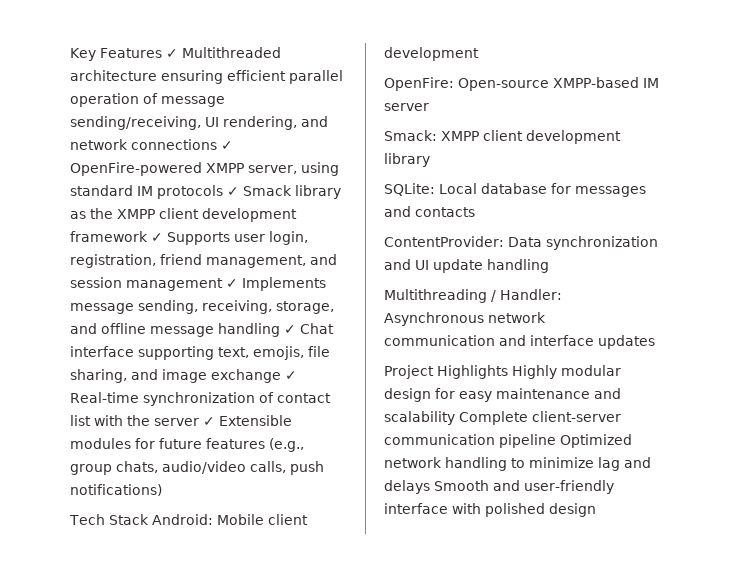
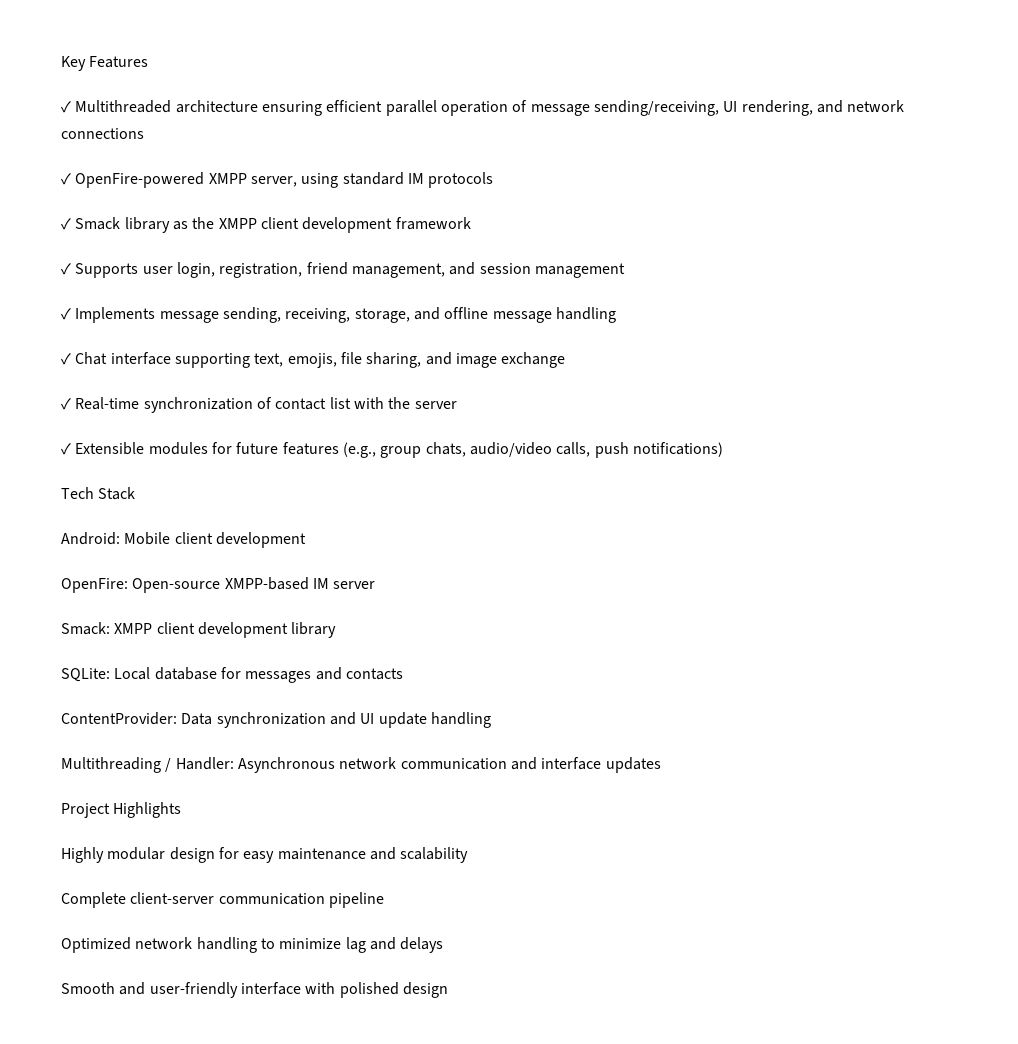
- Key Features ✓ Multithreaded architecture ensuring efficient parallel operation of message sending/receiving, UI rendering, and network connections ✓ OpenFire-powered XMPP server, using standard IM protocols ✓ Smack library as the XMPP client development framework ✓ Supports user login, registration, friend management, and session management ✓ Implements message sending, receiving, storage, and offline message handling ✓ Chat interface supporting text, emojis, file sharing, and image exchange ✓ Real-time synchronization of contact list with the server ✓ Extensible modules for future features (e.g., group chats, audio/video calls, push notifications)
+ Key Features
+ ✓ Multithreaded architecture ensuring efficient parallel operation of message sending/receiving, UI rendering, and network connections
+ ✓ OpenFire-powered XMPP server, using standard IM protocols
+ ✓ Smack library as the XMPP client development framework
+ ✓ Supports user login, registration, friend management, and session management
+ ✓ Implements message sending, receiving, storage, and offline message handling
+ ✓ Chat interface supporting text, emojis, file sharing, and image exchange
+ ✓ Real-time synchronization of contact list with the server
+ ✓ Extensible modules for future features (e.g., group chats, audio/video calls, push notifications)
- Tech Stack Android: Mobile client development
+ Tech Stack
+ Android: Mobile client development
- Project Highlights Highly modular design for easy maintenance and scalability Complete client-server communication pipeline Optimized network handling to minimize lag and delays Smooth and user-friendly interface with polished design
+ Project Highlights
+ Highly modular design for easy maintenance and scalability
+ Complete client-server communication pipeline
+ Optimized network handling to minimize lag and delays
+ Smooth and user-friendly interface with polished design

